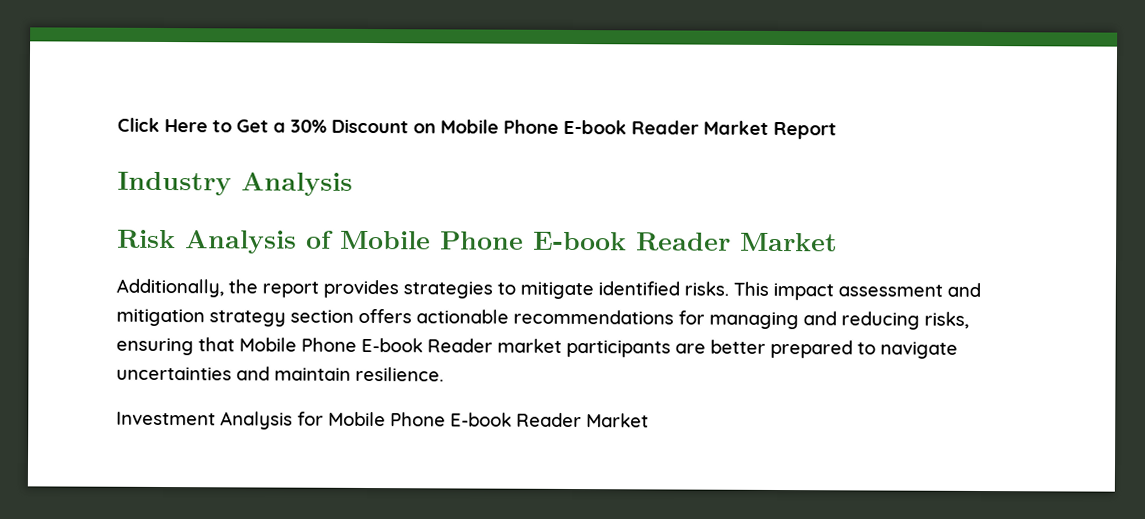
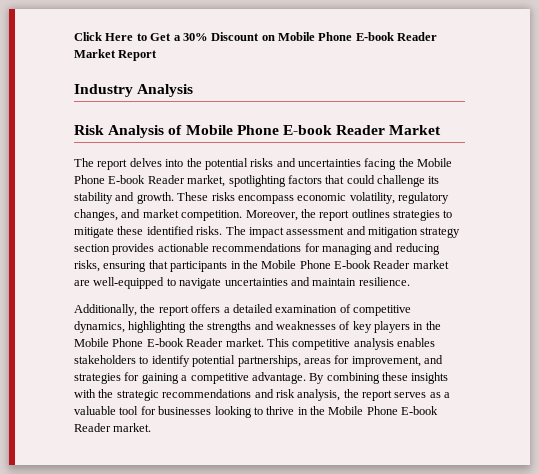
- Additionally, the report provides strategies to mitigate identified risks.
+ The report delves into the potential risks and uncertainties facing the Mobile Phone E-book Reader market, spotlighting factors that could challenge its stability and growth. These risks encompass economic volatility, regulatory changes, and market competition. Moreover, the report outlines strategies to mitigate these identified risks.
- This impact assessment and mitigation strategy section offers actionable recommendations for managing and reducing risks, ensuring that Mobile Phone E-book Reader market participants are better prepared to navigate uncertainties and maintain resilience.
+ The impact assessment and mitigation strategy section provides actionable recommendations for managing and reducing risks, ensuring that participants in the Mobile Phone E-book Reader market are well-equipped to navigate uncertainties and maintain resilience.
- Investment Analysis for Mobile Phone E-book Reader Market
+ Additionally, the report offers a detailed examination of competitive dynamics, highlighting the strengths and weaknesses of key players in the Mobile Phone E-book Reader market. This competitive analysis enables stakeholders to identify potential partnerships, areas for improvement, and strategies for gaining a competitive advantage. By combining these insights with the strategic recommendations and risk analysis, the report serves as a valuable tool for businesses looking to thrive in the Mobile Phone E-book Reader market.

